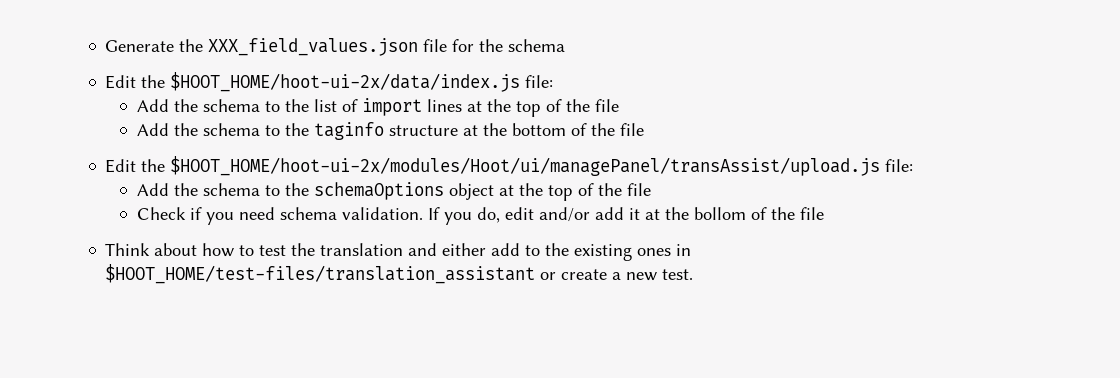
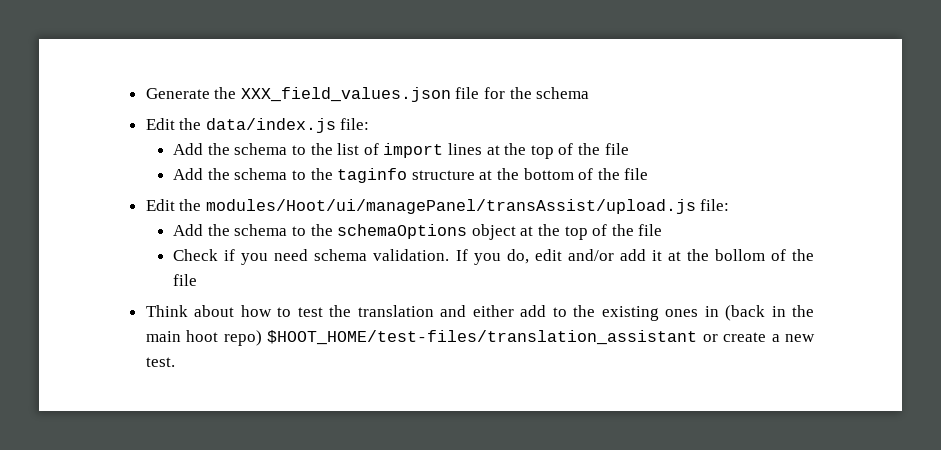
- Edit the $HOOT_HOME/hoot-ui-2x/data/index.js file:
+ Edit the data/index.js file:
- Edit the $HOOT_HOME/hoot-ui-2x/modules/Hoot/ui/managePanel/transAssist/upload.js file:
+ Edit the modules/Hoot/ui/managePanel/transAssist/upload.js file:
- Think about how to test the translation and either add to the existing ones in $HOOT_HOME/test-files/translation_assistant or create a new test.
+ Think about how to test the translation and either add to the existing ones in (back in the main hoot repo) $HOOT_HOME/test-files/translation_assistant or create a new test.

